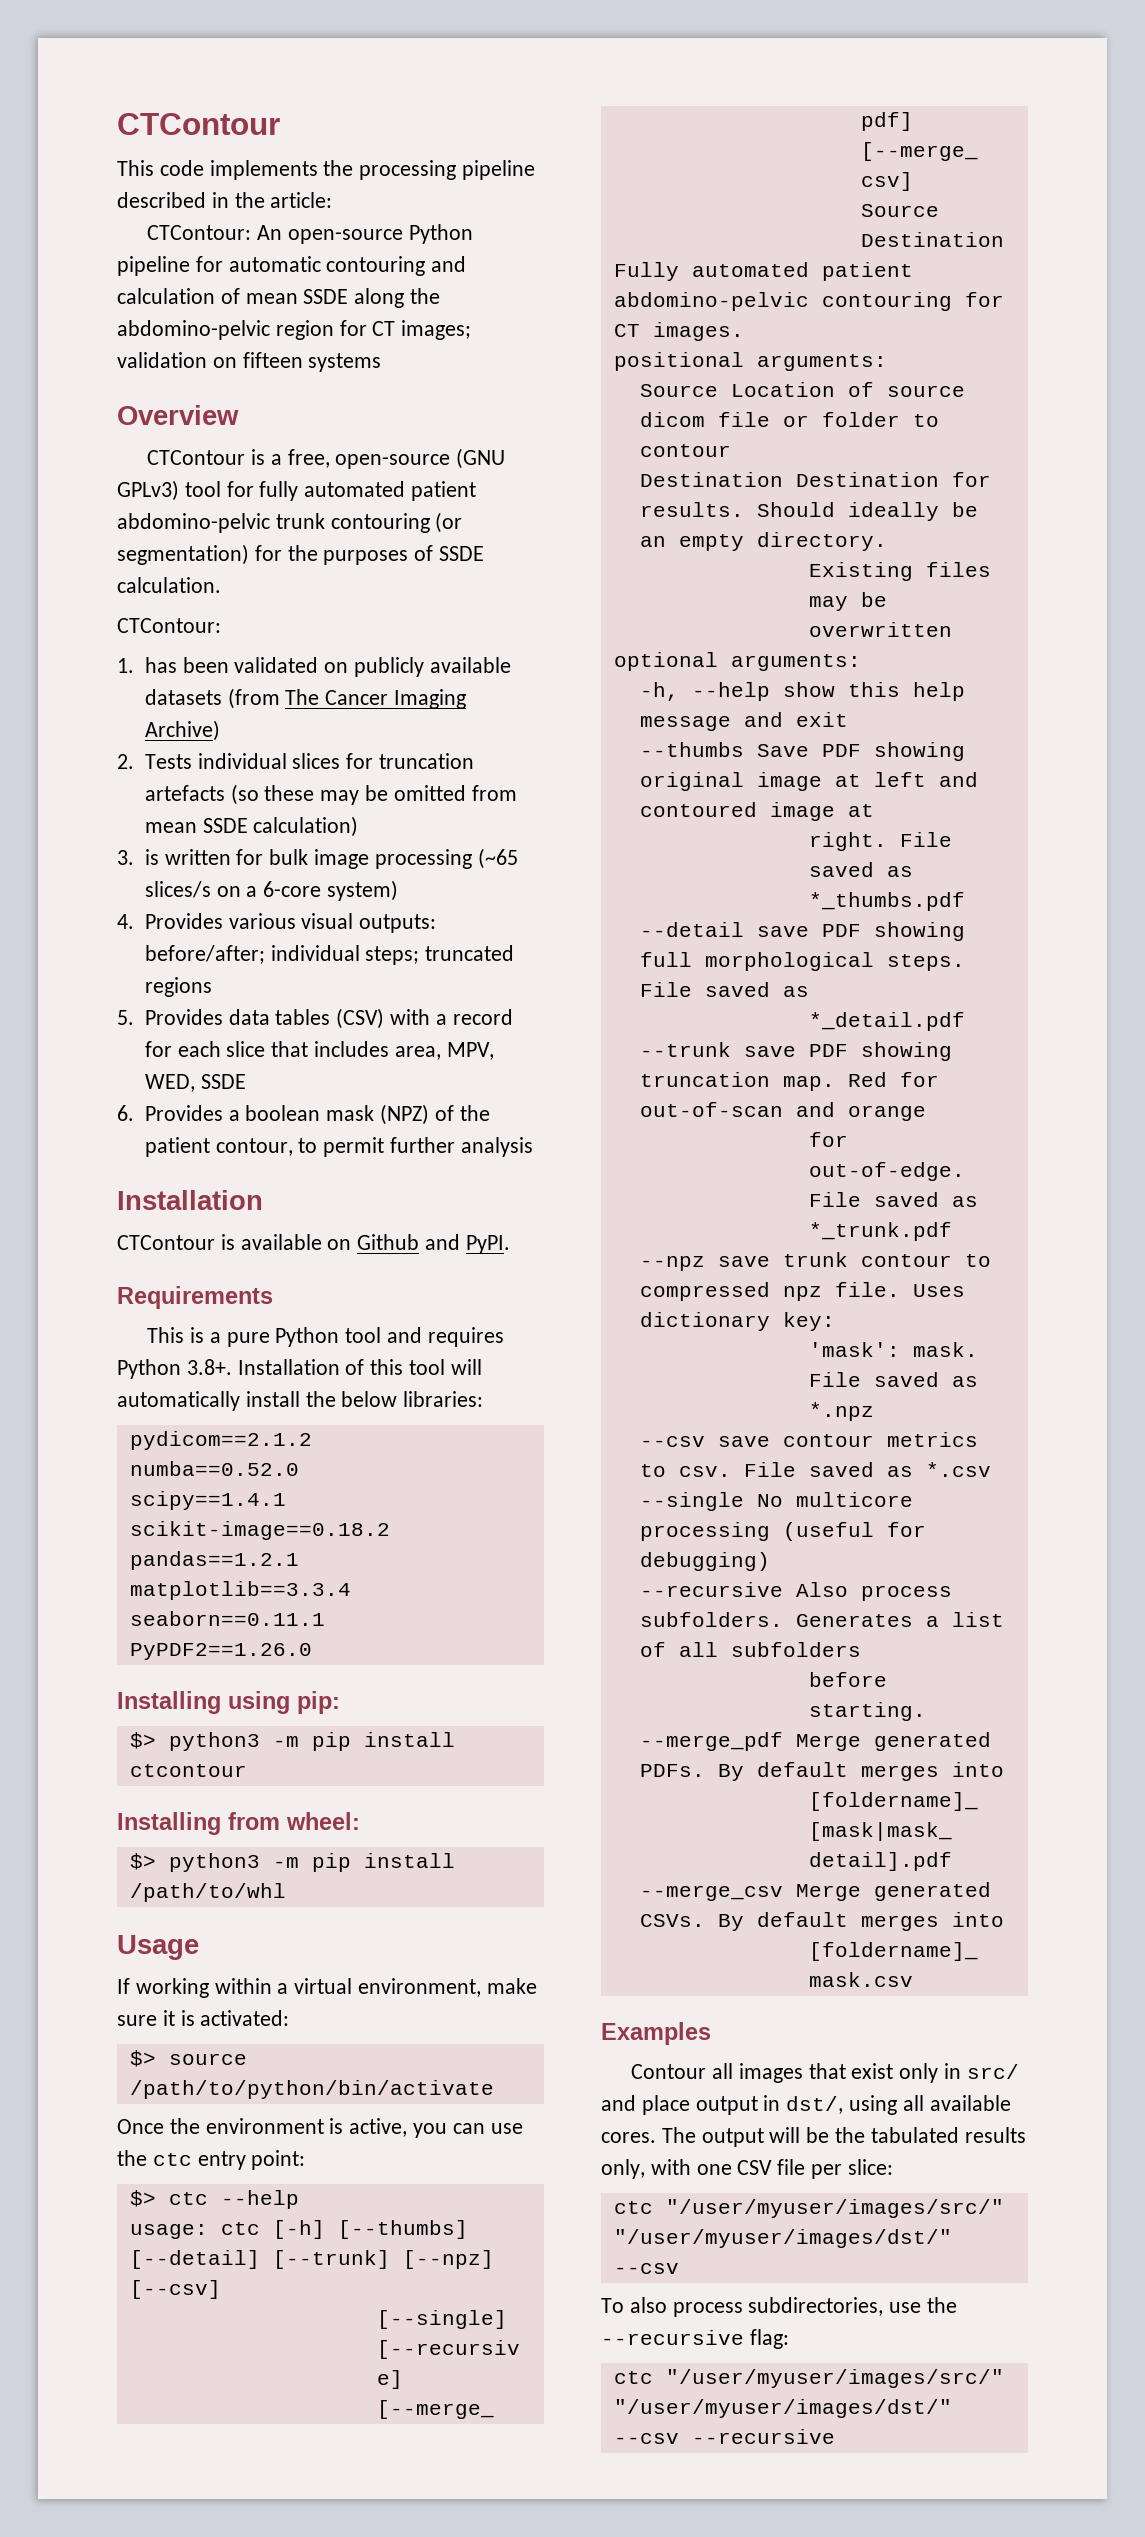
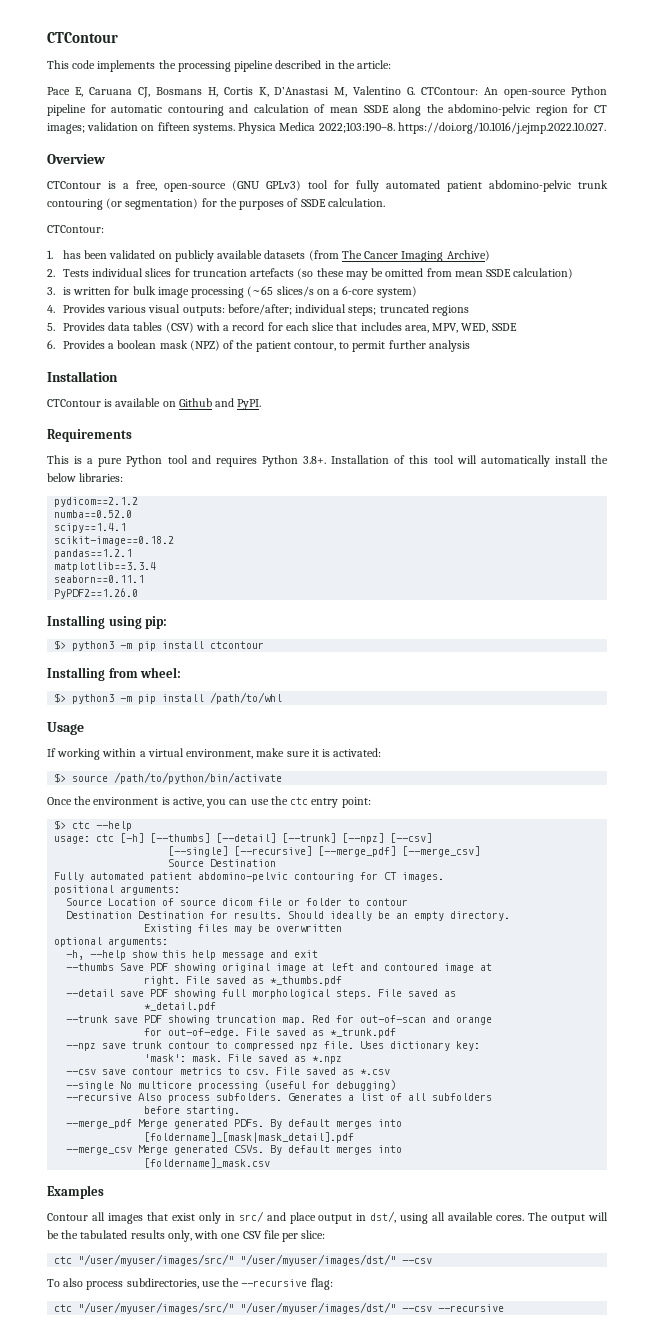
- CTContour: An open-source Python pipeline for automatic contouring and calculation of mean SSDE along the abdomino-pelvic region for CT images; validation on fifteen systems
+ Pace E, Caruana CJ, Bosmans H, Cortis K, D’Anastasi M, Valentino G. CTContour: An open-source Python pipeline for automatic contouring and calculation of mean SSDE along the abdomino-pelvic region for CT images; validation on fifteen systems. Physica Medica 2022;103:190–8. https://doi.org/10.1016/j.ejmp.2022.10.027.

